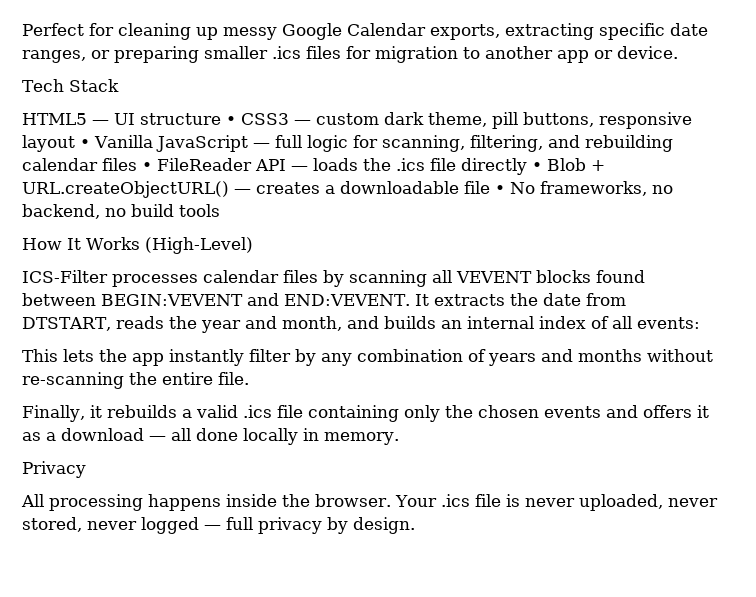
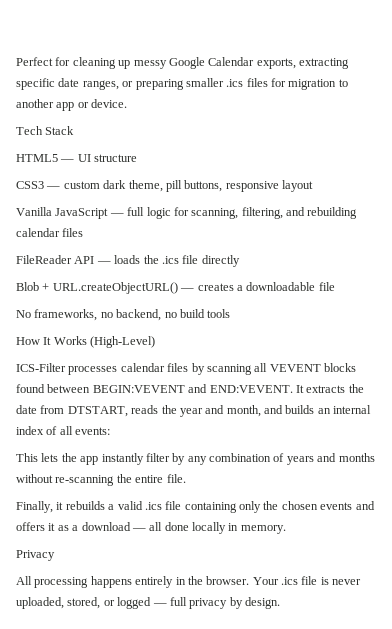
- HTML5 — UI structure • CSS3 — custom dark theme, pill buttons, responsive layout • Vanilla JavaScript — full logic for scanning, filtering, and rebuilding calendar files • FileReader API — loads the .ics file directly • Blob + URL.createObjectURL() — creates a downloadable file • No frameworks, no backend, no build tools
+ HTML5 — UI structure
+ CSS3 — custom dark theme, pill buttons, responsive layout
+ Vanilla JavaScript — full logic for scanning, filtering, and rebuilding calendar files
+ FileReader API — loads the .ics file directly
+ Blob + URL.createObjectURL() — creates a downloadable file
+ No frameworks, no backend, no build tools
- All processing happens inside the browser.
+ All processing happens entirely in the browser.
- Your .ics file is never uploaded, never stored, never logged — full privacy by design.
+ Your .ics file is never uploaded, stored, or logged — full privacy by design.

